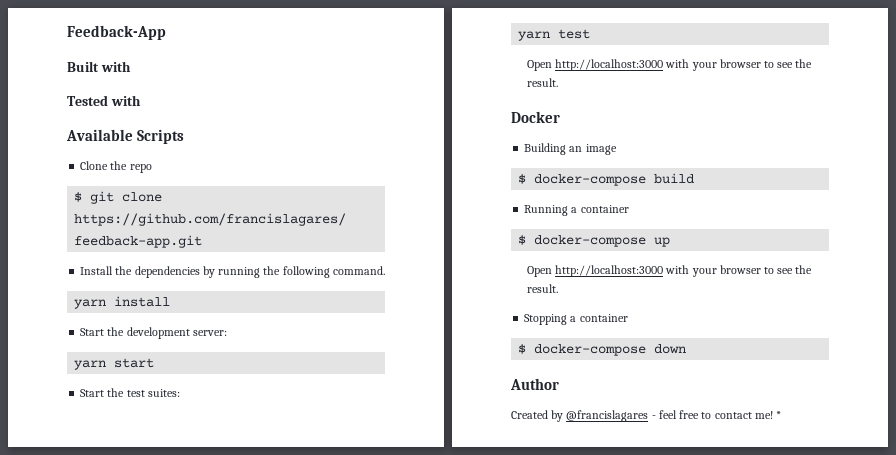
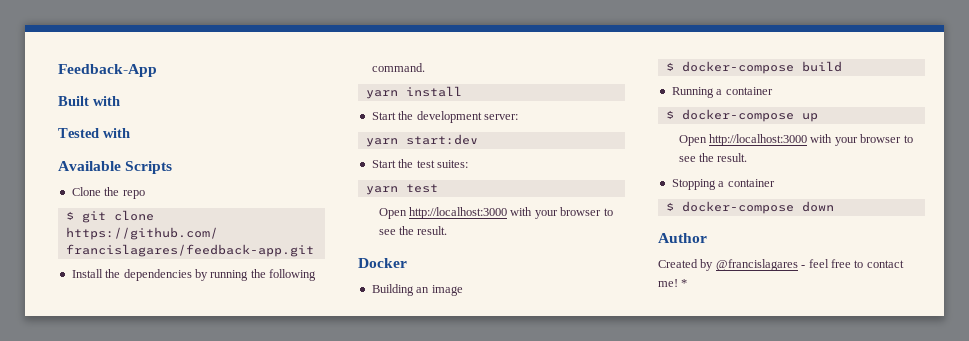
- yarn start
+ yarn start:dev

